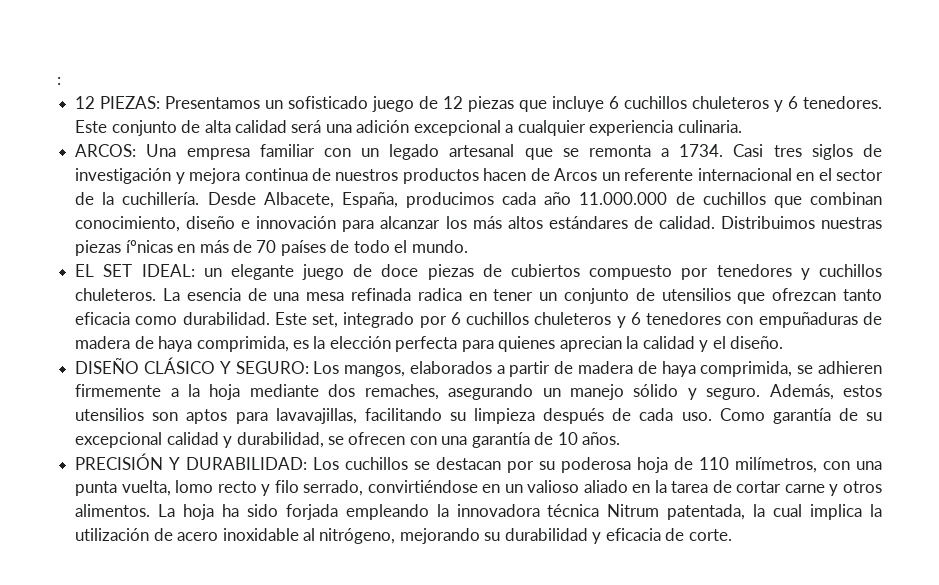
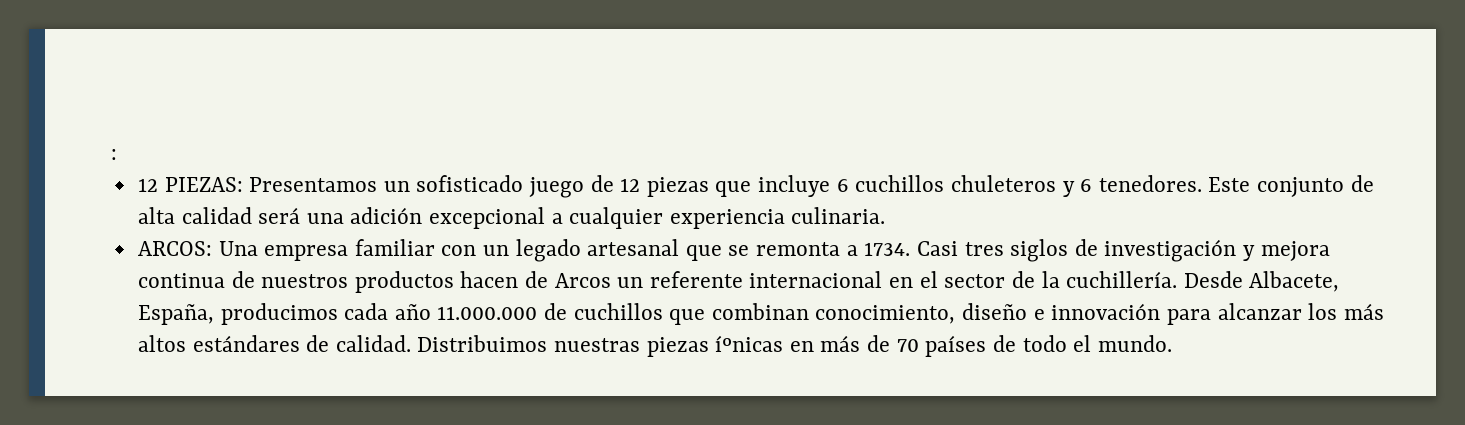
- EL SET IDEAL: un elegante juego de doce piezas de cubiertos compuesto por tenedores y cuchillos chuleteros. La esencia de una mesa refinada radica en tener un conjunto de utensilios que ofrezcan tanto eficacia como durabilidad. Este set, integrado por 6 cuchillos chuleteros y 6 tenedores con empuñaduras de madera de haya comprimida, es la elección perfecta para quienes aprecian la calidad y el diseño.
- DISEÑO CLÁSICO Y SEGURO: Los mangos, elaborados a partir de madera de haya comprimida, se adhieren firmemente a la hoja mediante dos remaches, asegurando un manejo sólido y seguro. Además, estos utensilios son aptos para lavavajillas, facilitando su limpieza después de cada uso. Como garantía de su excepcional calidad y durabilidad, se ofrecen con una garantía de 10 años.
- PRECISIÓN Y DURABILIDAD: Los cuchillos se destacan por su poderosa hoja de 110 milímetros, con una punta vuelta, lomo recto y filo serrado, convirtiéndose en un valioso aliado en la tarea de cortar carne y otros alimentos. La hoja ha sido forjada empleando la innovadora técnica Nitrum patentada, la cual implica la utilización de acero inoxidable al nitrógeno, mejorando su durabilidad y eficacia de corte.

